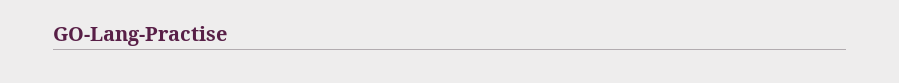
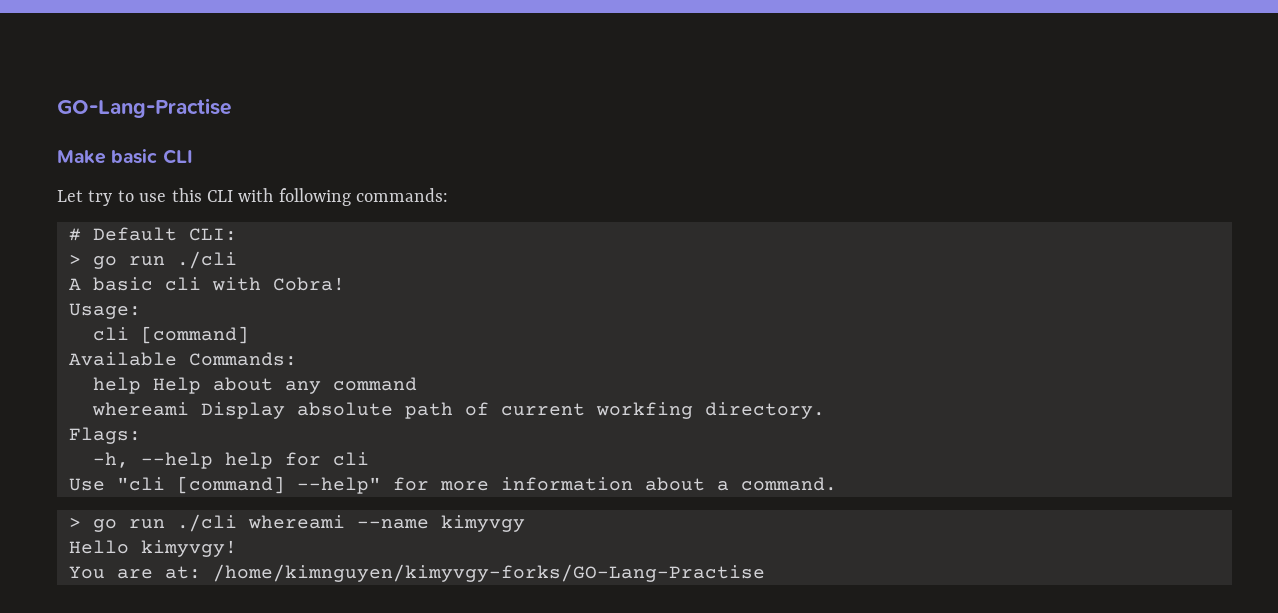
+ Make basic CLI
+ Let try to use this CLI with following commands:
+ # Default CLI:
+ > go run ./cli
+ A basic cli with Cobra!
+ Usage:
+ cli [command]
+ Available Commands:
+ help Help about any command
+ whereami Display absolute path of current workfing directory.
+ Flags:
+ -h, --help help for cli
+ Use "cli [command] --help" for more information about a command.
+ > go run ./cli whereami --name kimyvgy
+ Hello kimyvgy!
+ You are at: /home/kimnguyen/kimyvgy-forks/GO-Lang-Practise

